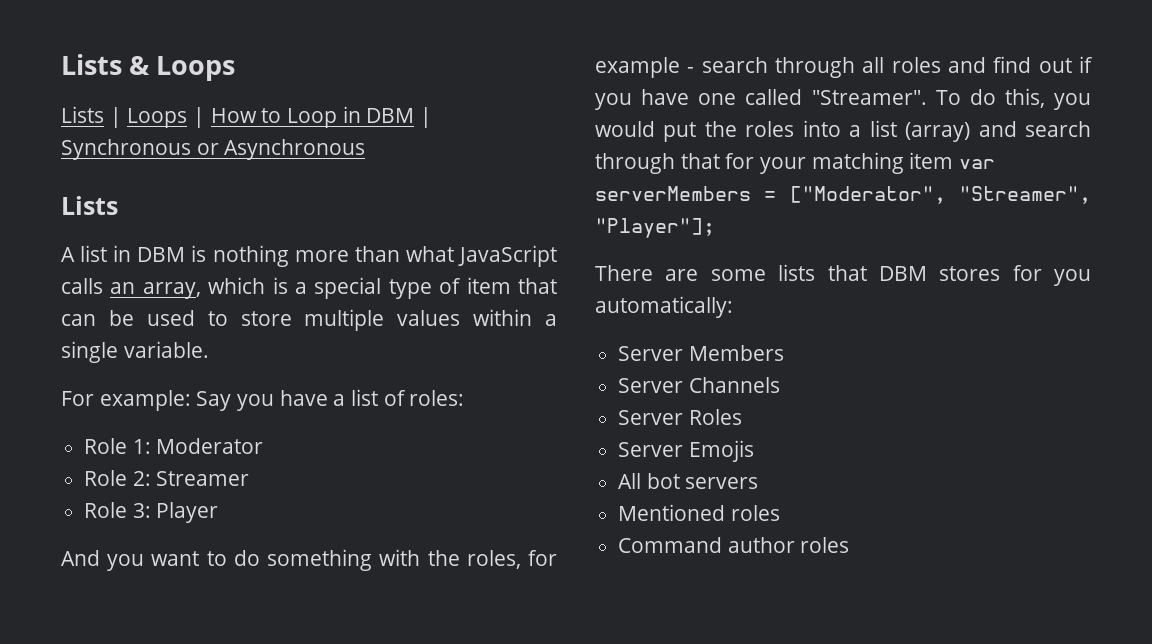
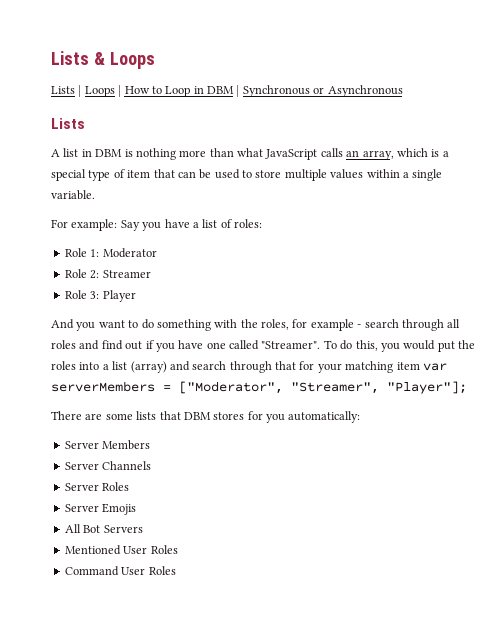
- All bot servers
+ All Bot Servers
- Mentioned roles
+ Mentioned User Roles
- Command author roles
+ Command User Roles

